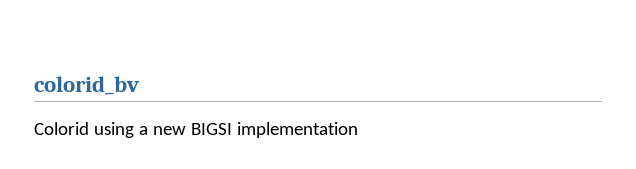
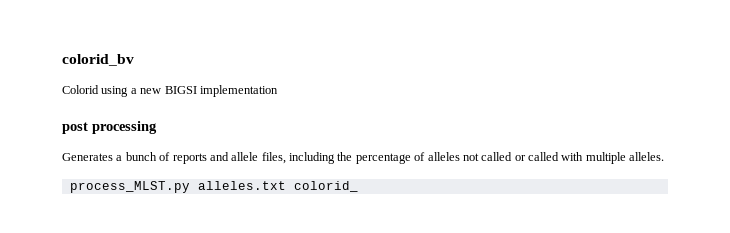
+ post processing
+ Generates a bunch of reports and allele files, including the percentage of alleles not called or called with multiple alleles.
+ process_MLST.py alleles.txt colorid_

